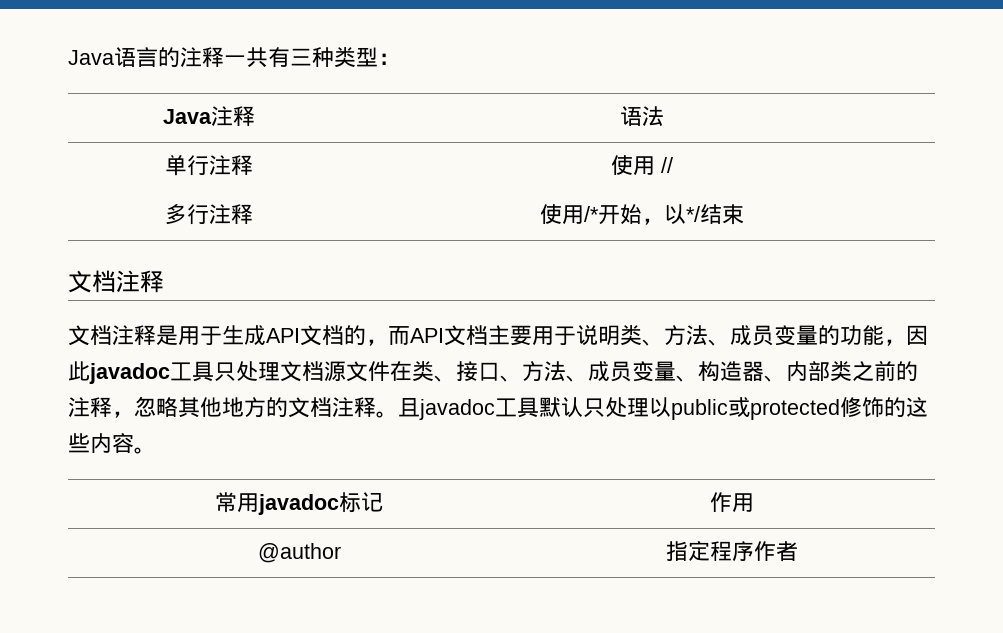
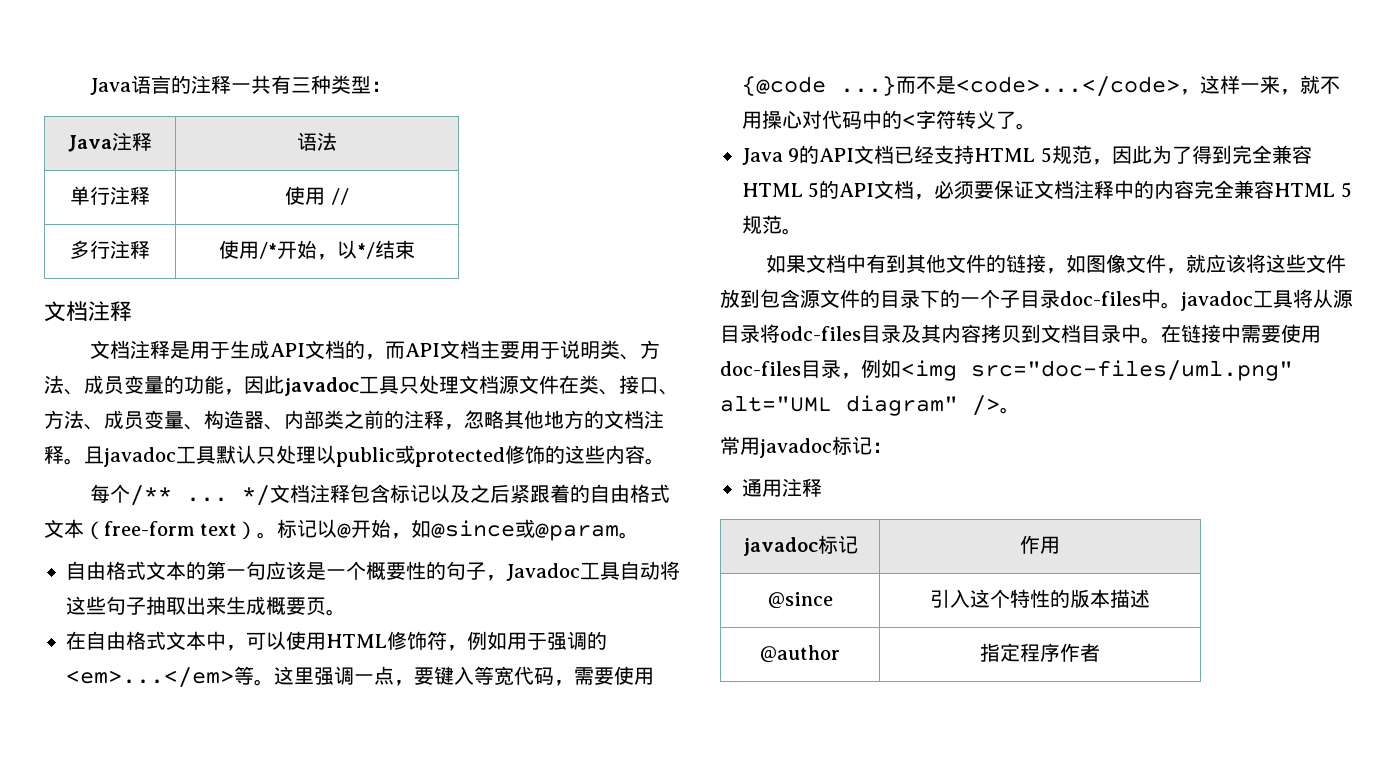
- 常用javadoc标记 | 作用
+ 每个/** ... */文档注释包含标记以及之后紧跟着的自由格式文本（free-form text）。标记以@开始，如@since或@param。
+ 自由格式文本的第一句应该是一个概要性的句子，Javadoc工具自动将这些句子抽取出来生成概要页。
+ 在自由格式文本中，可以使用HTML修饰符，例如用于强调的<em>...</em>等。这里强调一点，要键入等宽代码，需要使用{@code ...}而不是<code>...</code>，这样一来，就不用操心对代码中的<字符转义了。
+ Java 9的API文档已经支持HTML 5规范，因此为了得到完全兼容HTML 5的API文档，必须要保证文档注释中的内容完全兼容HTML 5规范。
+ 如果文档中有到其他文件的链接，如图像文件，就应该将这些文件放到包含源文件的目录下的一个子目录doc-files中。javadoc工具将从源目录将odc-files目录及其内容拷贝到文档目录中。在链接中需要使用doc-files目录，例如<img src="doc-files/uml.png" alt="UML diagram" />。
+ 常用javadoc标记：
+ 通用注释
+ javadoc标记 | 作用
+ @since | 引入这个特性的版本描述

